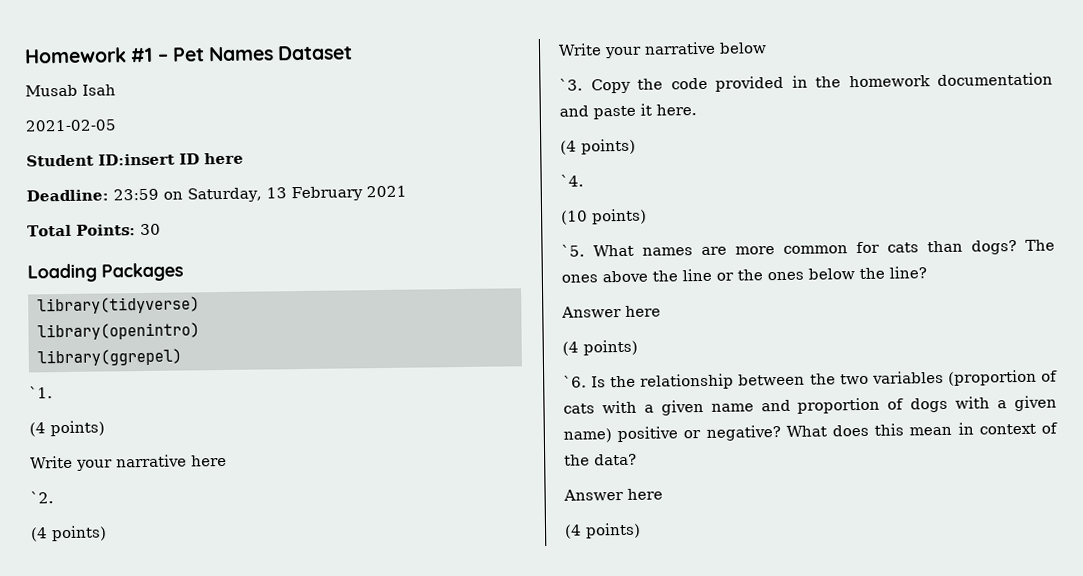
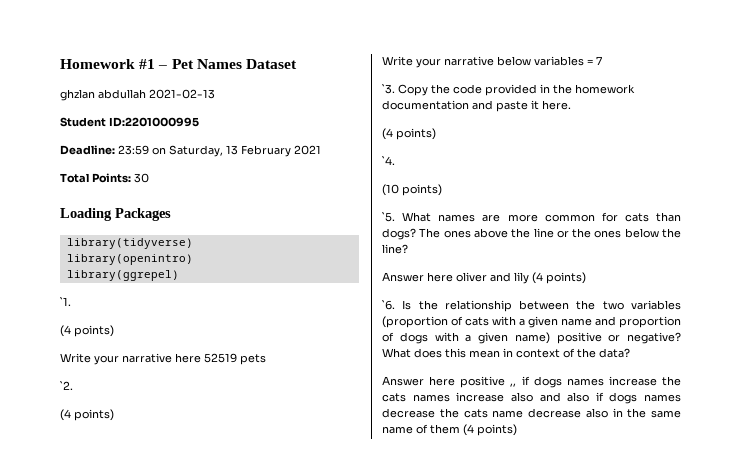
- Musab Isah
- 2021-02-05
- Student ID:insert ID here
+ ghzlan abdullah 2021-02-13
+ Student ID:2201000995
- Write your narrative here
+ Write your narrative here 52519 pets
- Write your narrative below
+ Write your narrative below variables = 7
  The ones above the line or the ones below the line?
- Answer here
- (4 points)
+ Answer here oliver and lily (4 points)
  What does this mean in context of the data?
- Answer here
- (4 points)
+ Answer here positive ,, if dogs names increase the cats names increase also and also if dogs names decrease the cats name decrease also in the same name of them (4 points)

